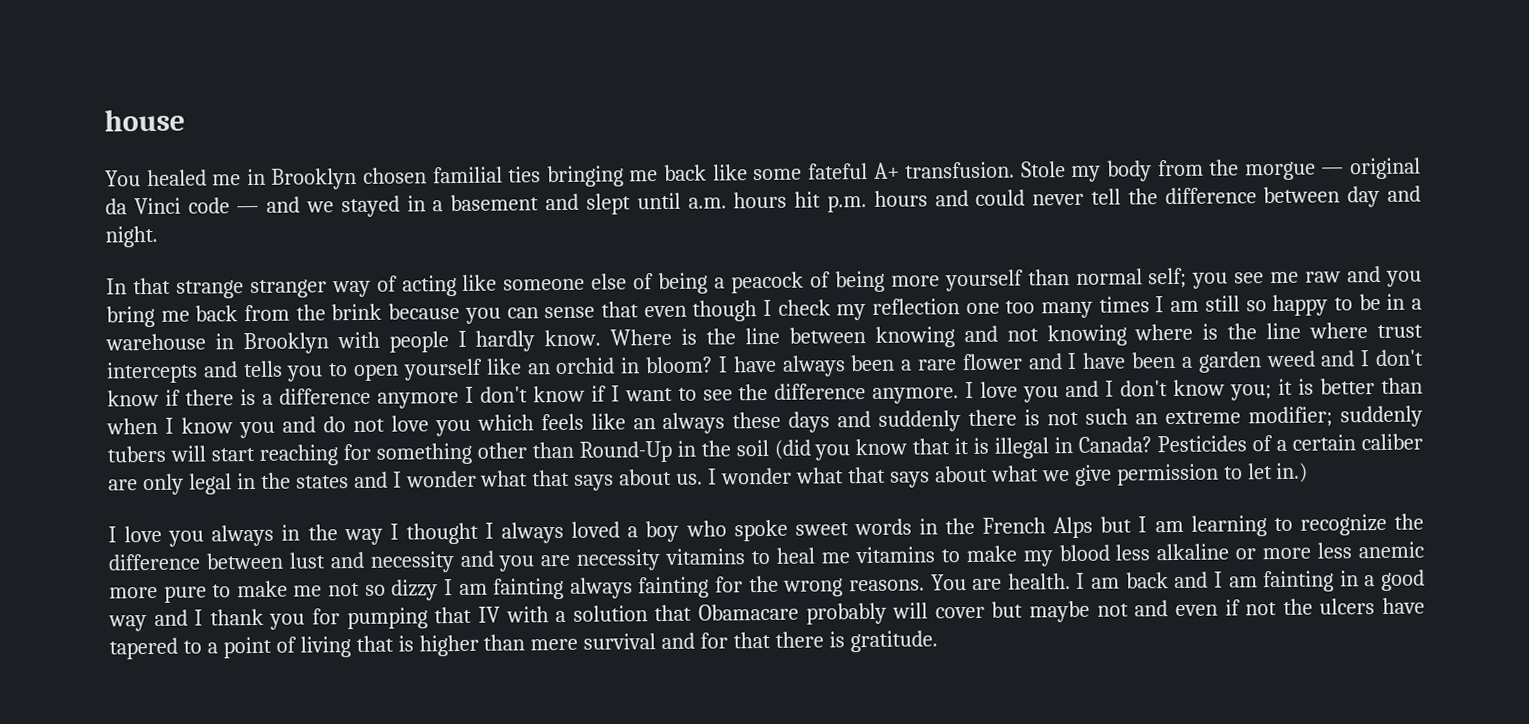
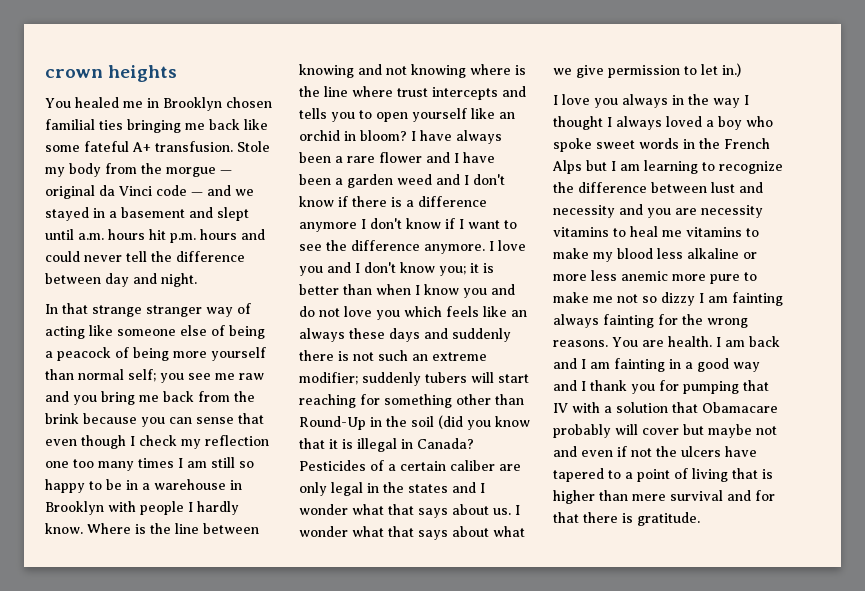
- house
+ crown heights

